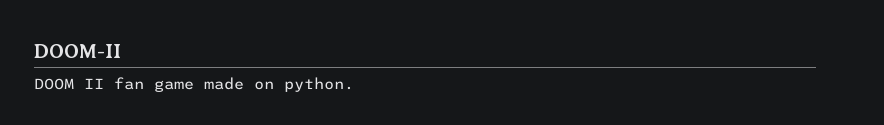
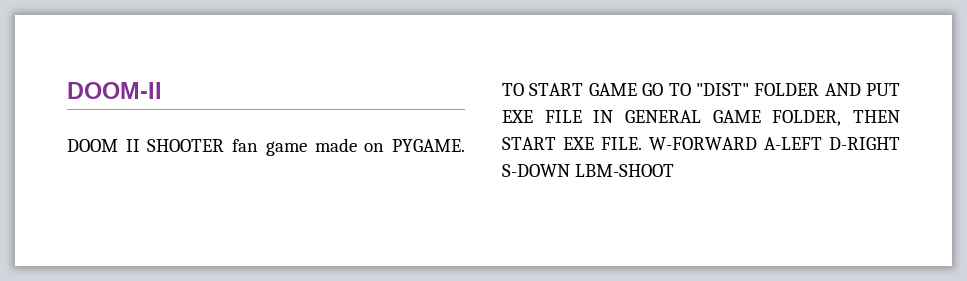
- DOOM II fan game made on python.
+ DOOM II SHOOTER fan game made on PYGAME. TO START GAME GO TO "DIST" FOLDER AND PUT EXE FILE IN GENERAL GAME FOLDER, THEN START EXE FILE. W-FORWARD A-LEFT D-RIGHT S-DOWN LBM-SHOOT

